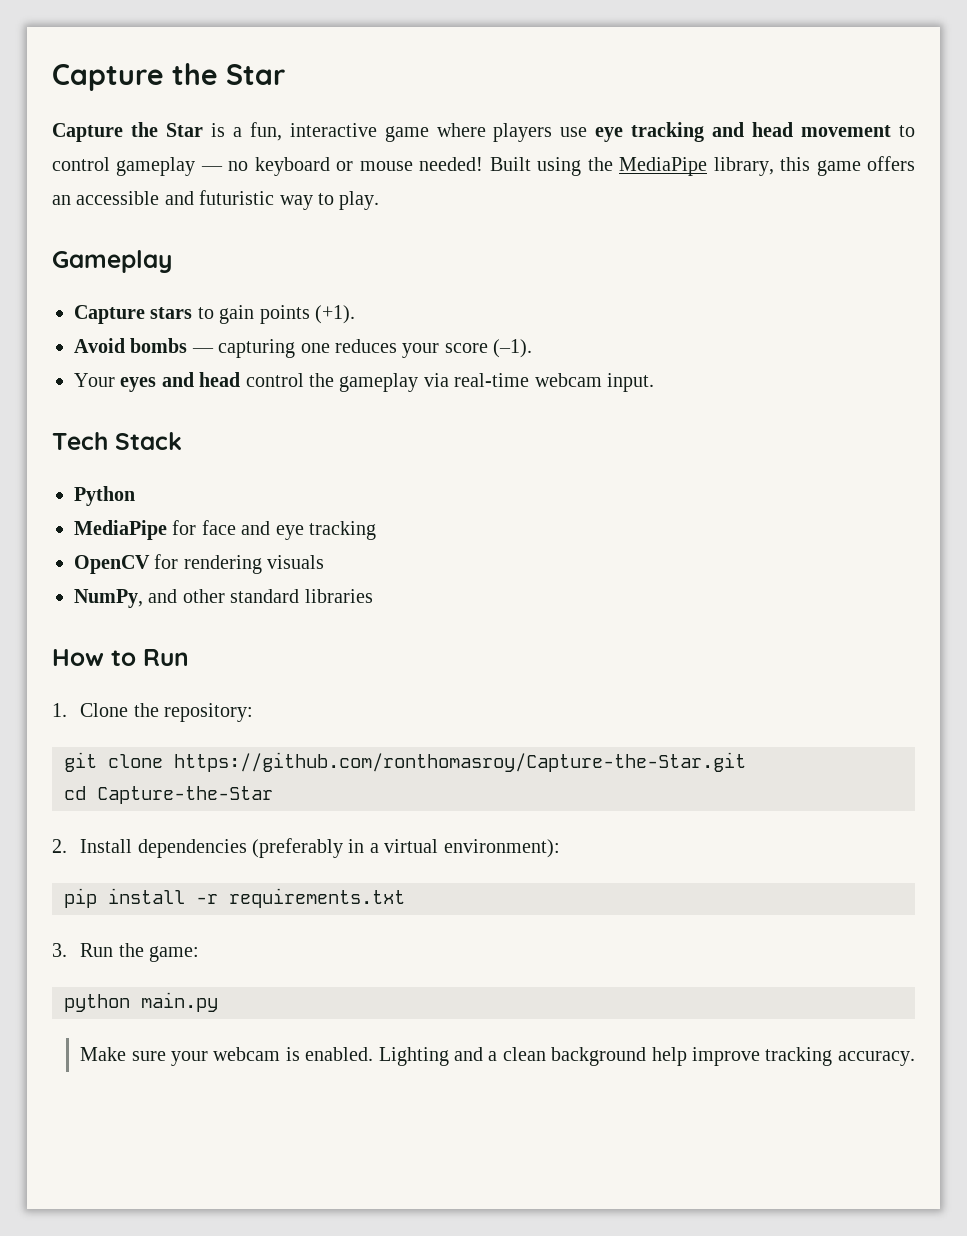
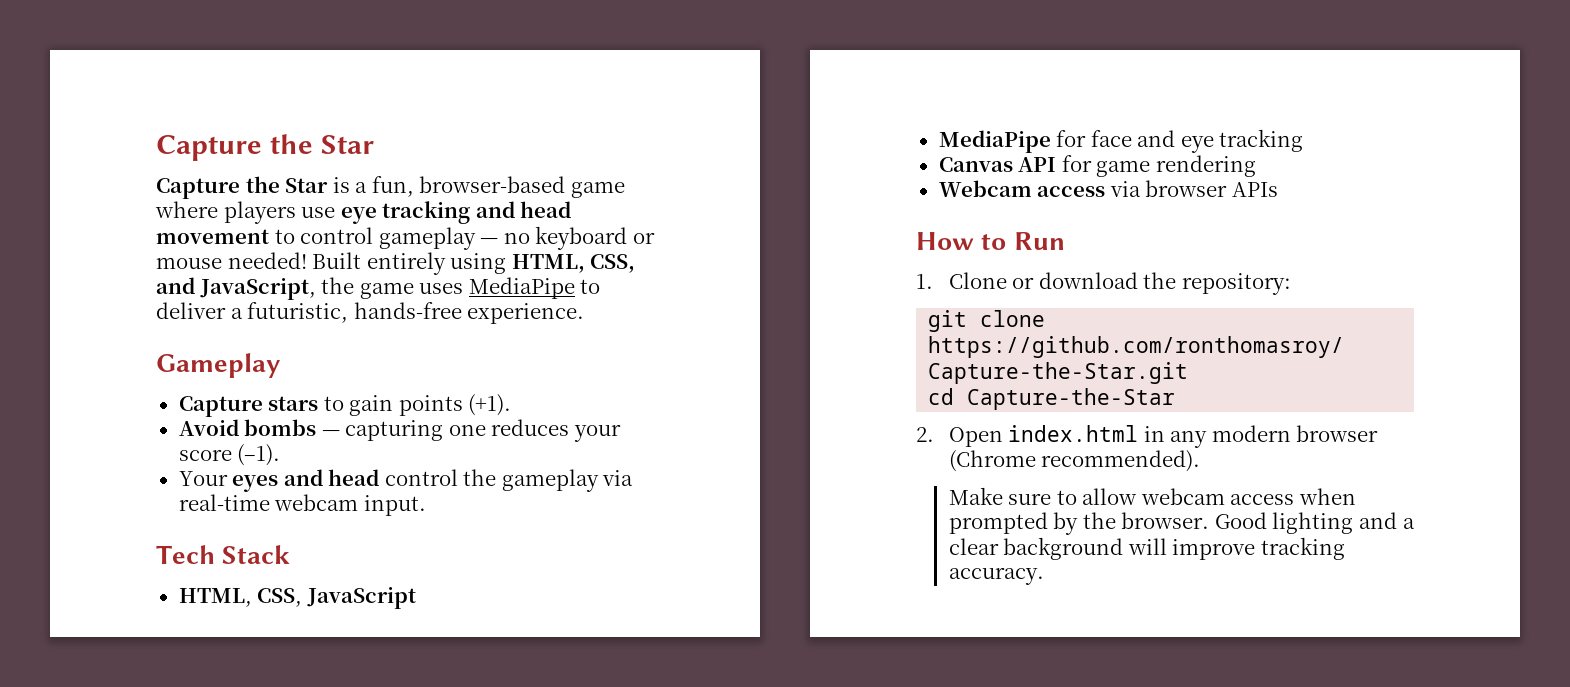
- Capture the Star is a fun, interactive game where players use eye tracking and head movement to control gameplay — no keyboard or mouse needed!
+ Capture the Star is a fun, browser-based game where players use eye tracking and head movement to control gameplay — no keyboard or mouse needed!
- Built using the MediaPipe library, this game offers an accessible and futuristic way to play.
+ Built entirely using HTML, CSS, and JavaScript, the game uses MediaPipe to deliver a futuristic, hands-free experience.
- Python
+ HTML, CSS, JavaScript
- OpenCV for rendering visuals
- NumPy, and other standard libraries
+ Canvas API for game rendering
+ Webcam access via browser APIs
- 1. Clone the repository:
+ 1. Clone or download the repository:
- 2. Install dependencies (preferably in a virtual environment):
- pip install -r requirements.txt
- 3. Run the game:
- python main.py
- Make sure your webcam is enabled. Lighting and a clean background help improve tracking accuracy.
+ 2. Open index.html in any modern browser (Chrome recommended).
+ Make sure to allow webcam access when prompted by the browser. Good lighting and a clear background will improve tracking accuracy.

